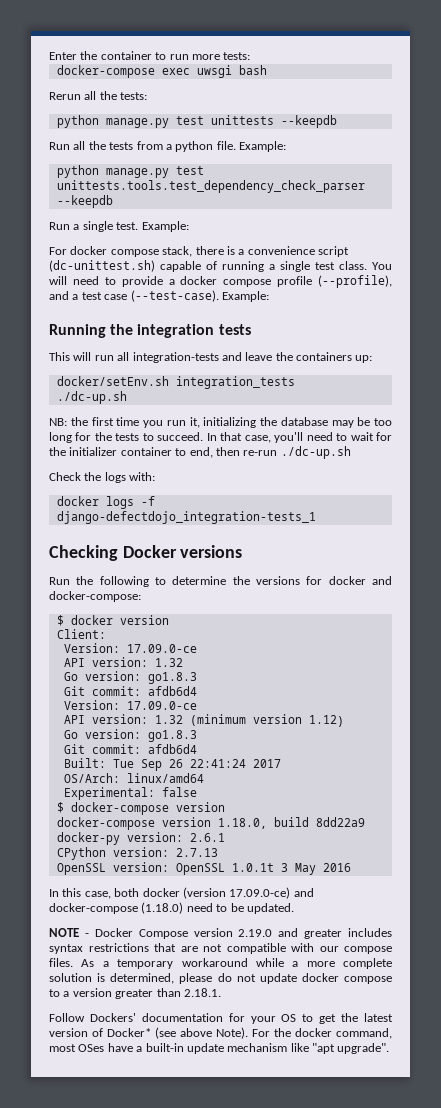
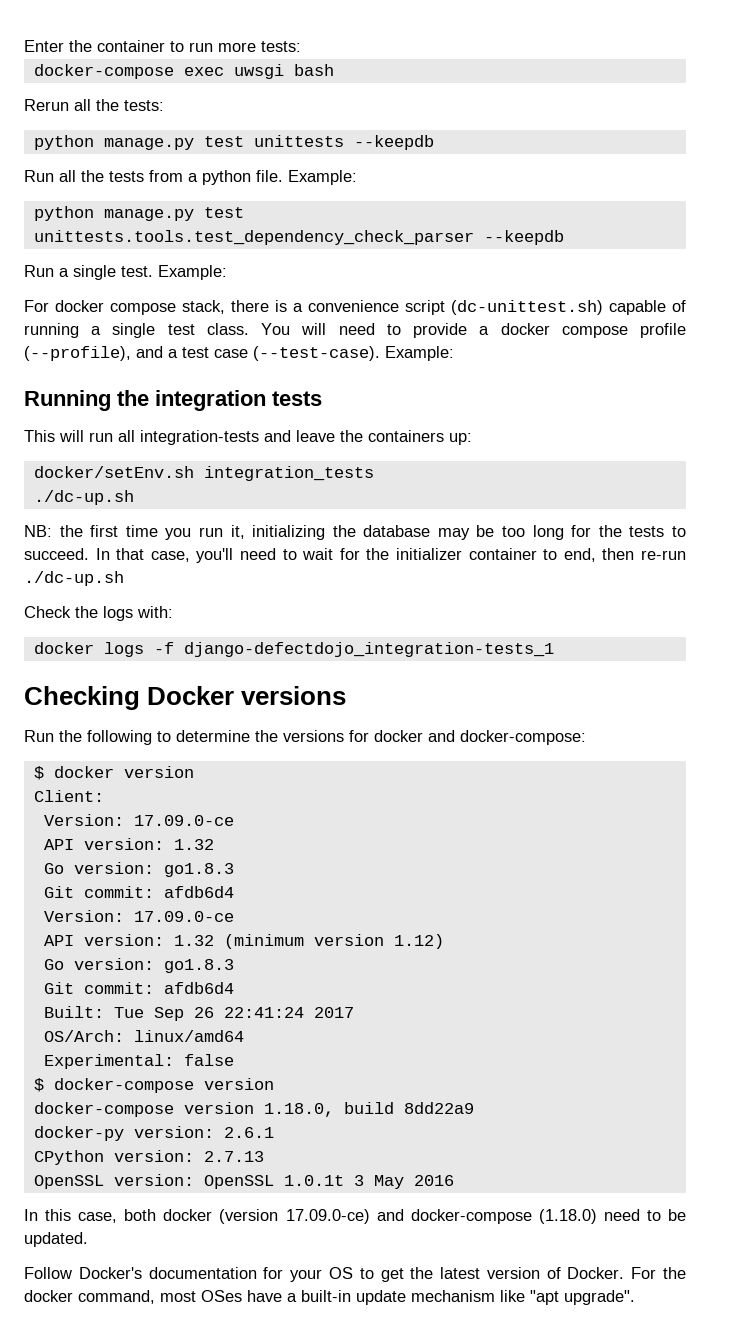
- NOTE - Docker Compose version 2.19.0 and greater includes syntax restrictions that are not compatible with our compose files. As a temporary workaround while a more complete solution is determined, please do not update docker compose to a version greater than 2.18.1.
- Follow Dockers' documentation for your OS to get the latest version of Docker* (see above Note).
+ Follow Docker's documentation for your OS to get the latest version of Docker.

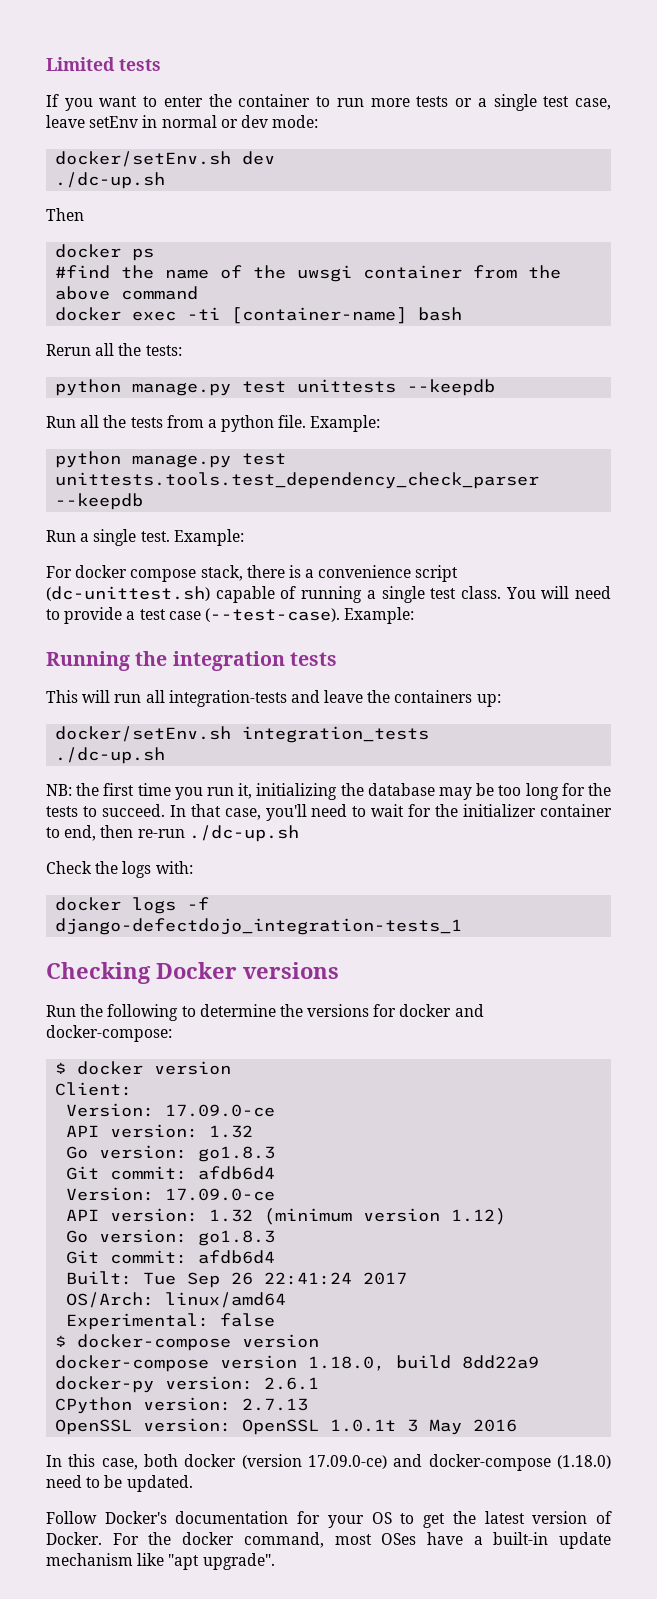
- Enter the container to run more tests:
- docker-compose exec uwsgi bash
+ Limited tests
+ If you want to enter the container to run more tests or a single test case, leave setEnv in normal or dev mode:
+ docker/setEnv.sh dev
+ ./dc-up.sh
+ Then
+ docker ps
+ #find the name of the uwsgi container from the above command
+ docker exec -ti [container-name] bash
- You will need to provide a docker compose profile (--profile), and a test case (--test-case).
+ You will need to provide a test case (--test-case).

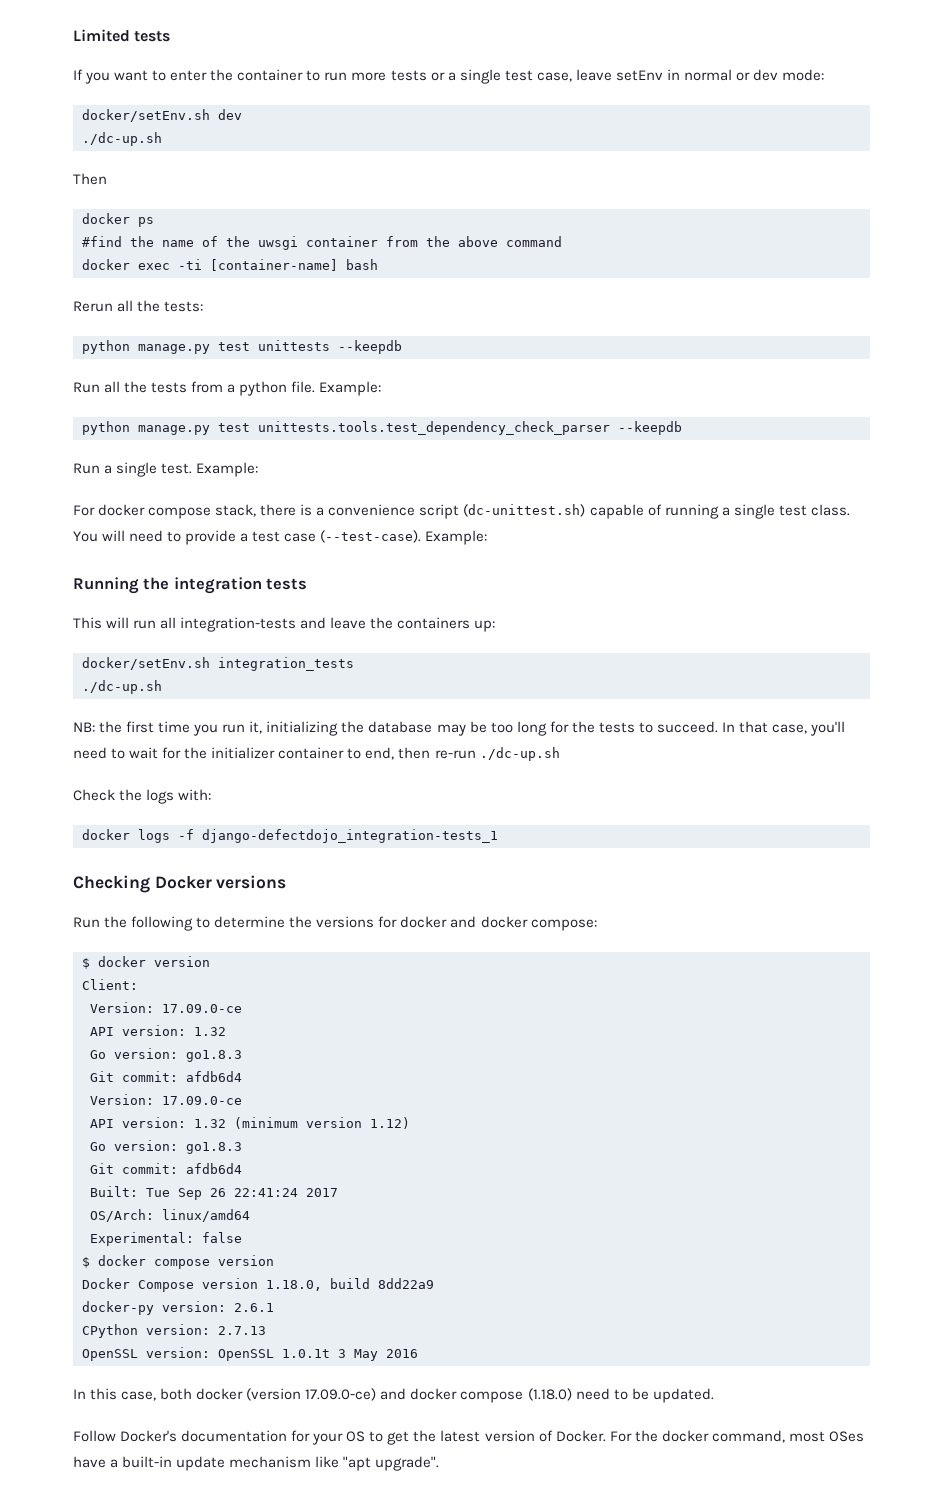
- Run the following to determine the versions for docker and docker-compose:
+ Run the following to determine the versions for docker and docker compose:
- $ docker-compose version
- docker-compose version 1.18.0, build 8dd22a9
+ $ docker compose version
+ Docker Compose version 1.18.0, build 8dd22a9
- In this case, both docker (version 17.09.0-ce) and docker-compose (1.18.0) need to be updated.
+ In this case, both docker (version 17.09.0-ce) and docker compose (1.18.0) need to be updated.

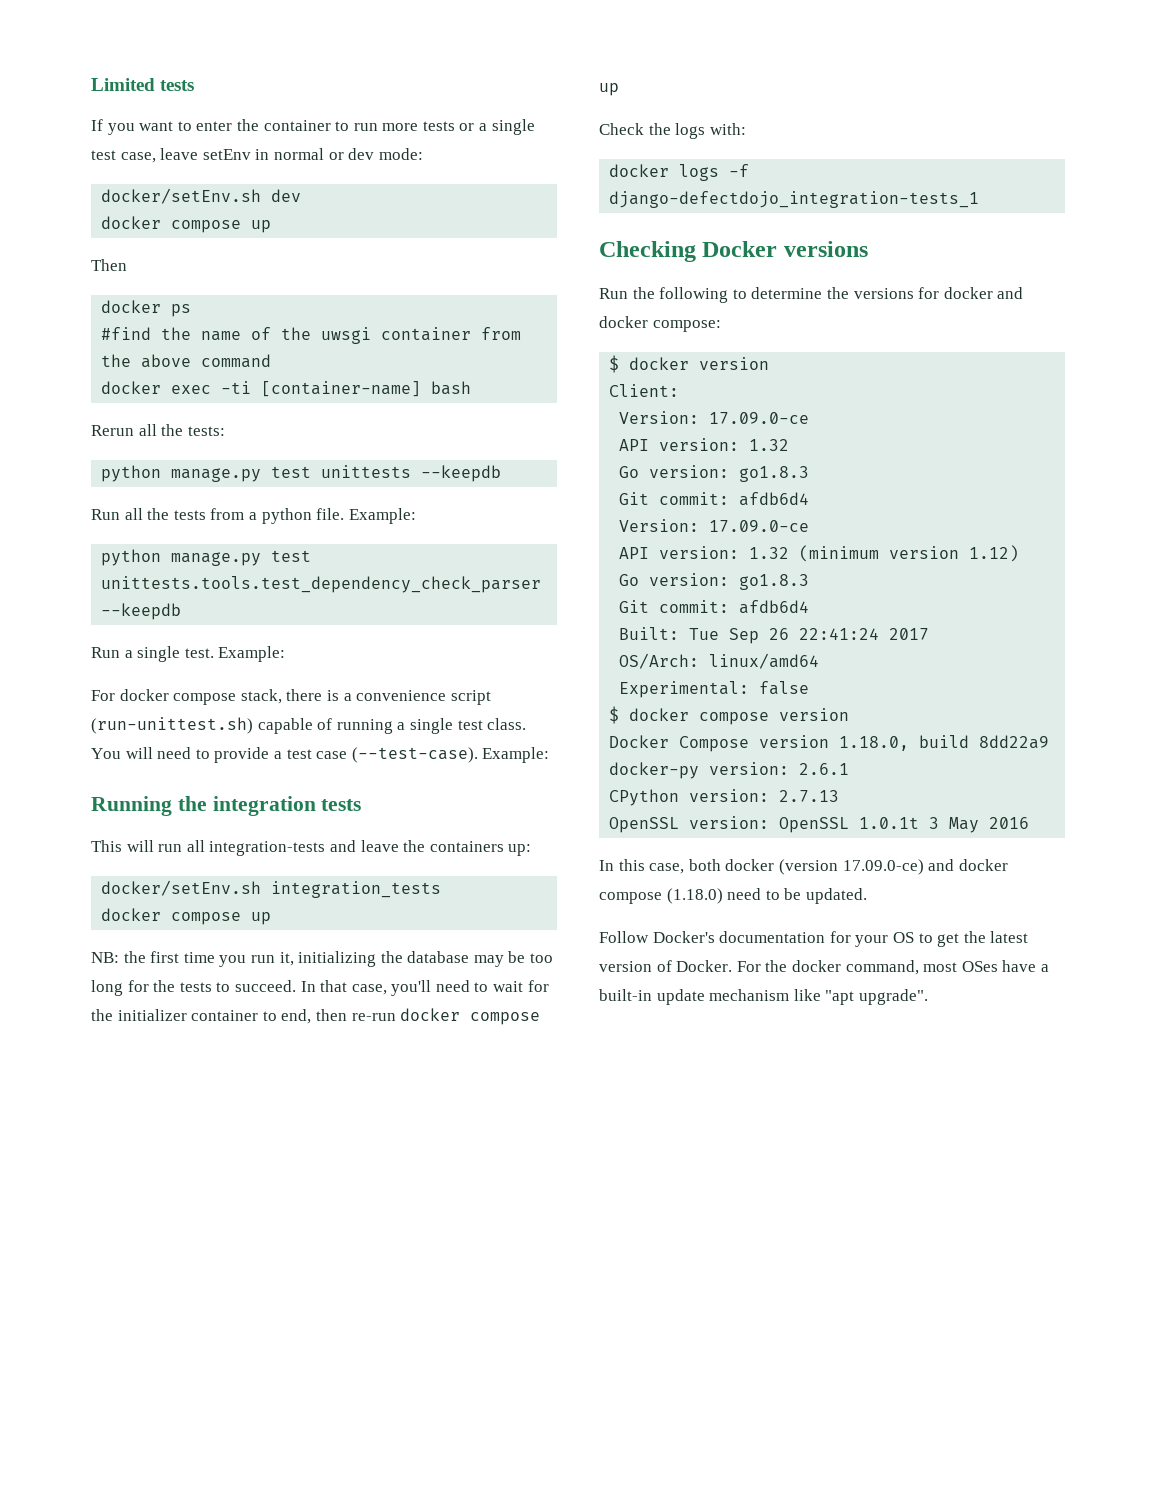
  docker/setEnv.sh dev
- ./dc-up.sh
+ docker compose up
- For docker compose stack, there is a convenience script (dc-unittest.sh) capable of running a single test class.
+ For docker compose stack, there is a convenience script (run-unittest.sh) capable of running a single test class.
  docker/setEnv.sh integration_tests
- ./dc-up.sh
+ docker compose up
- In that case, you'll need to wait for the initializer container to end, then re-run ./dc-up.sh
+ In that case, you'll need to wait for the initializer container to end, then re-run docker compose up

